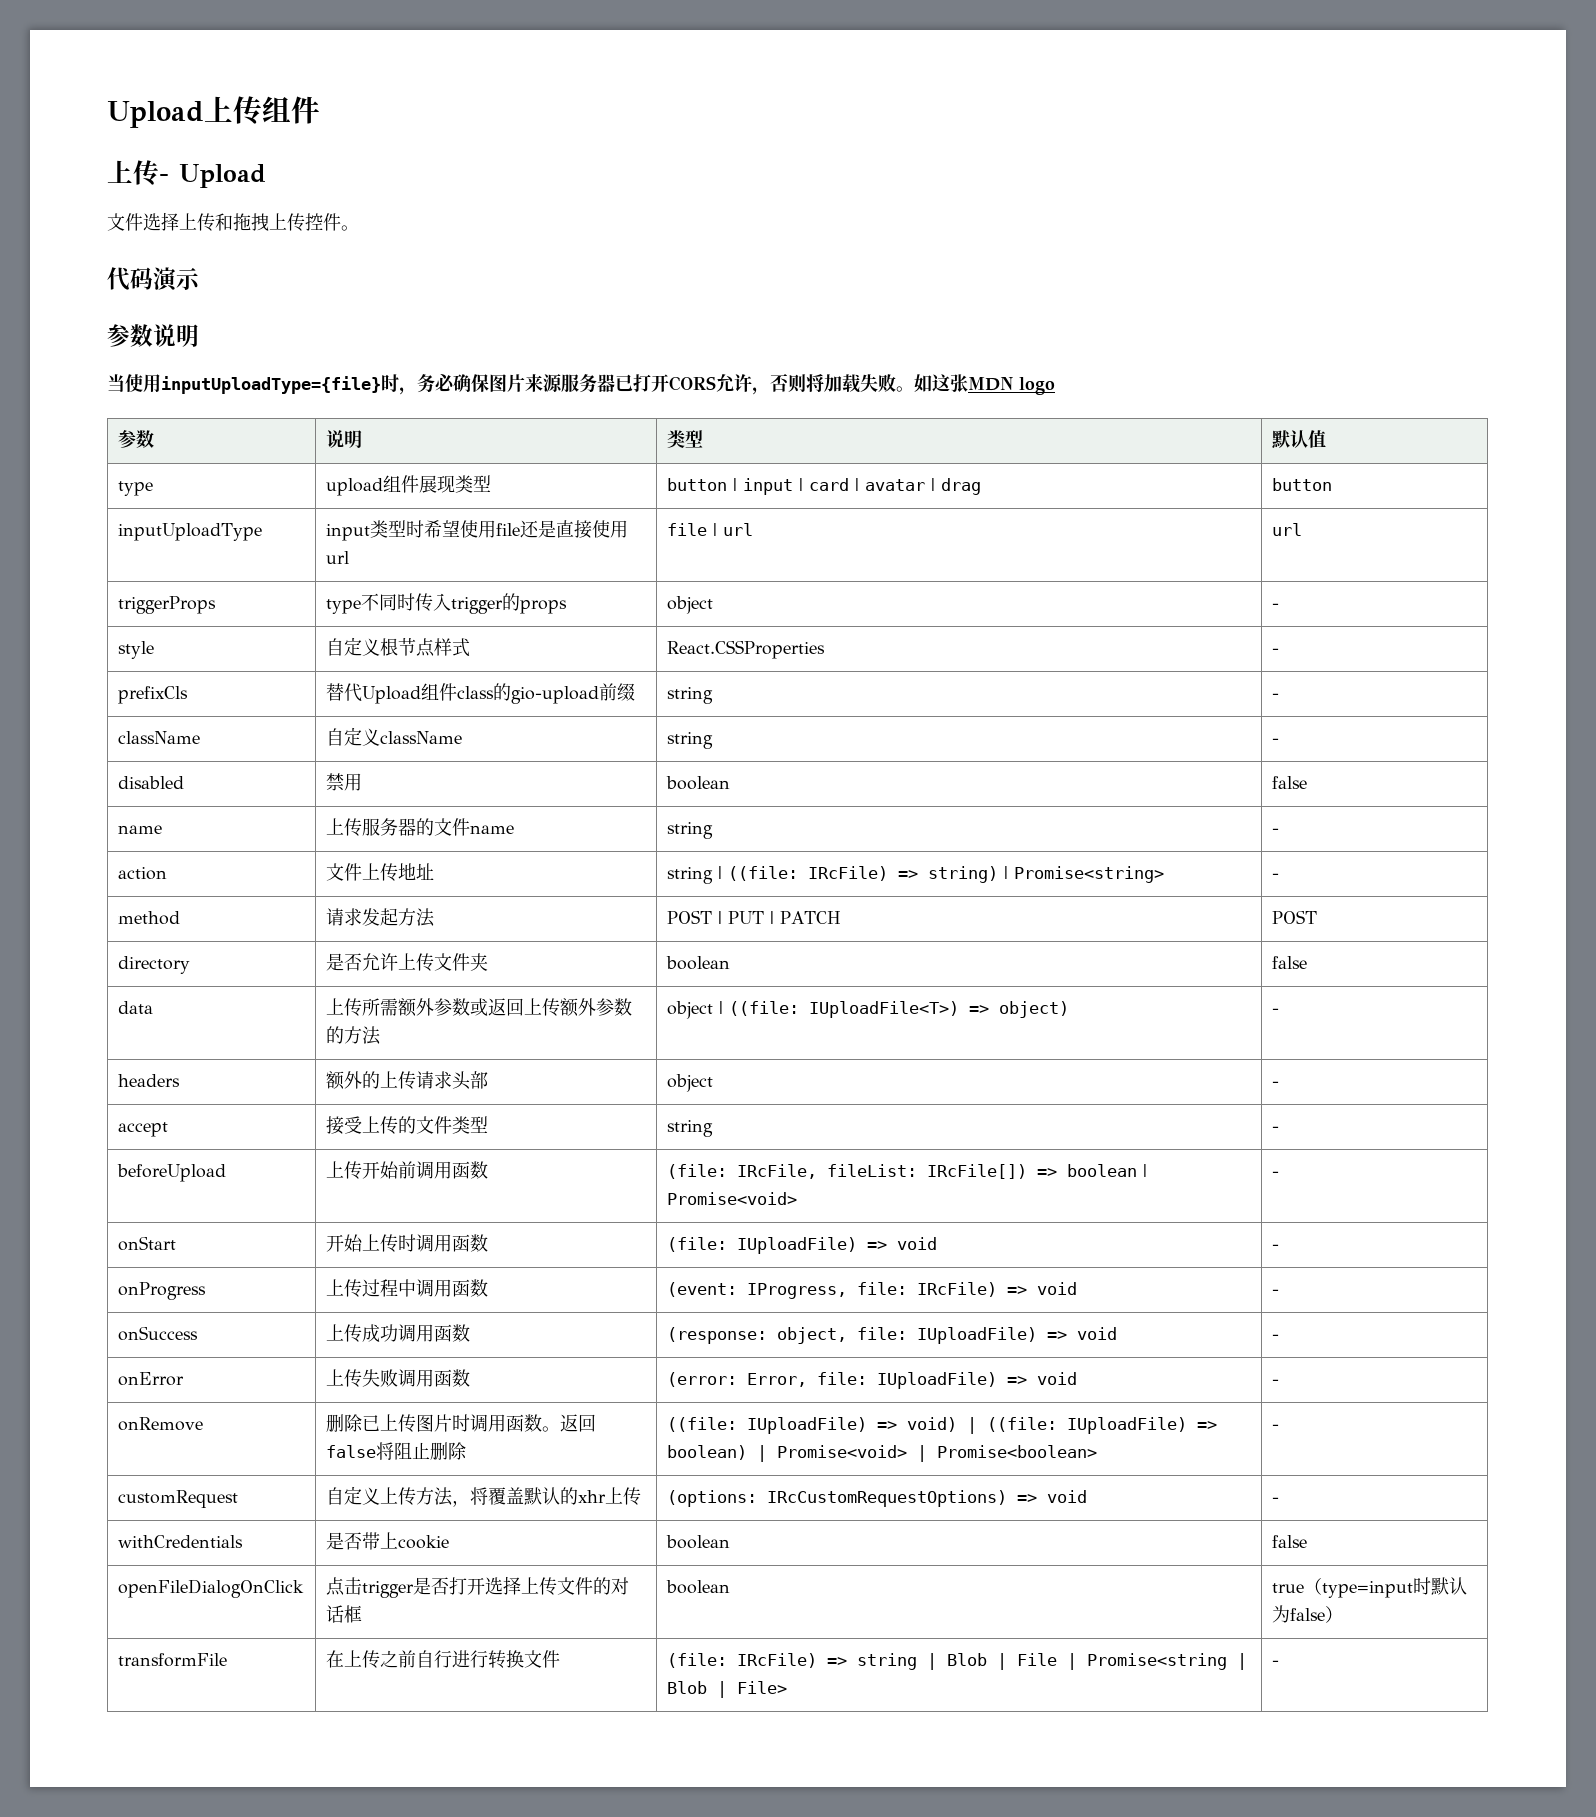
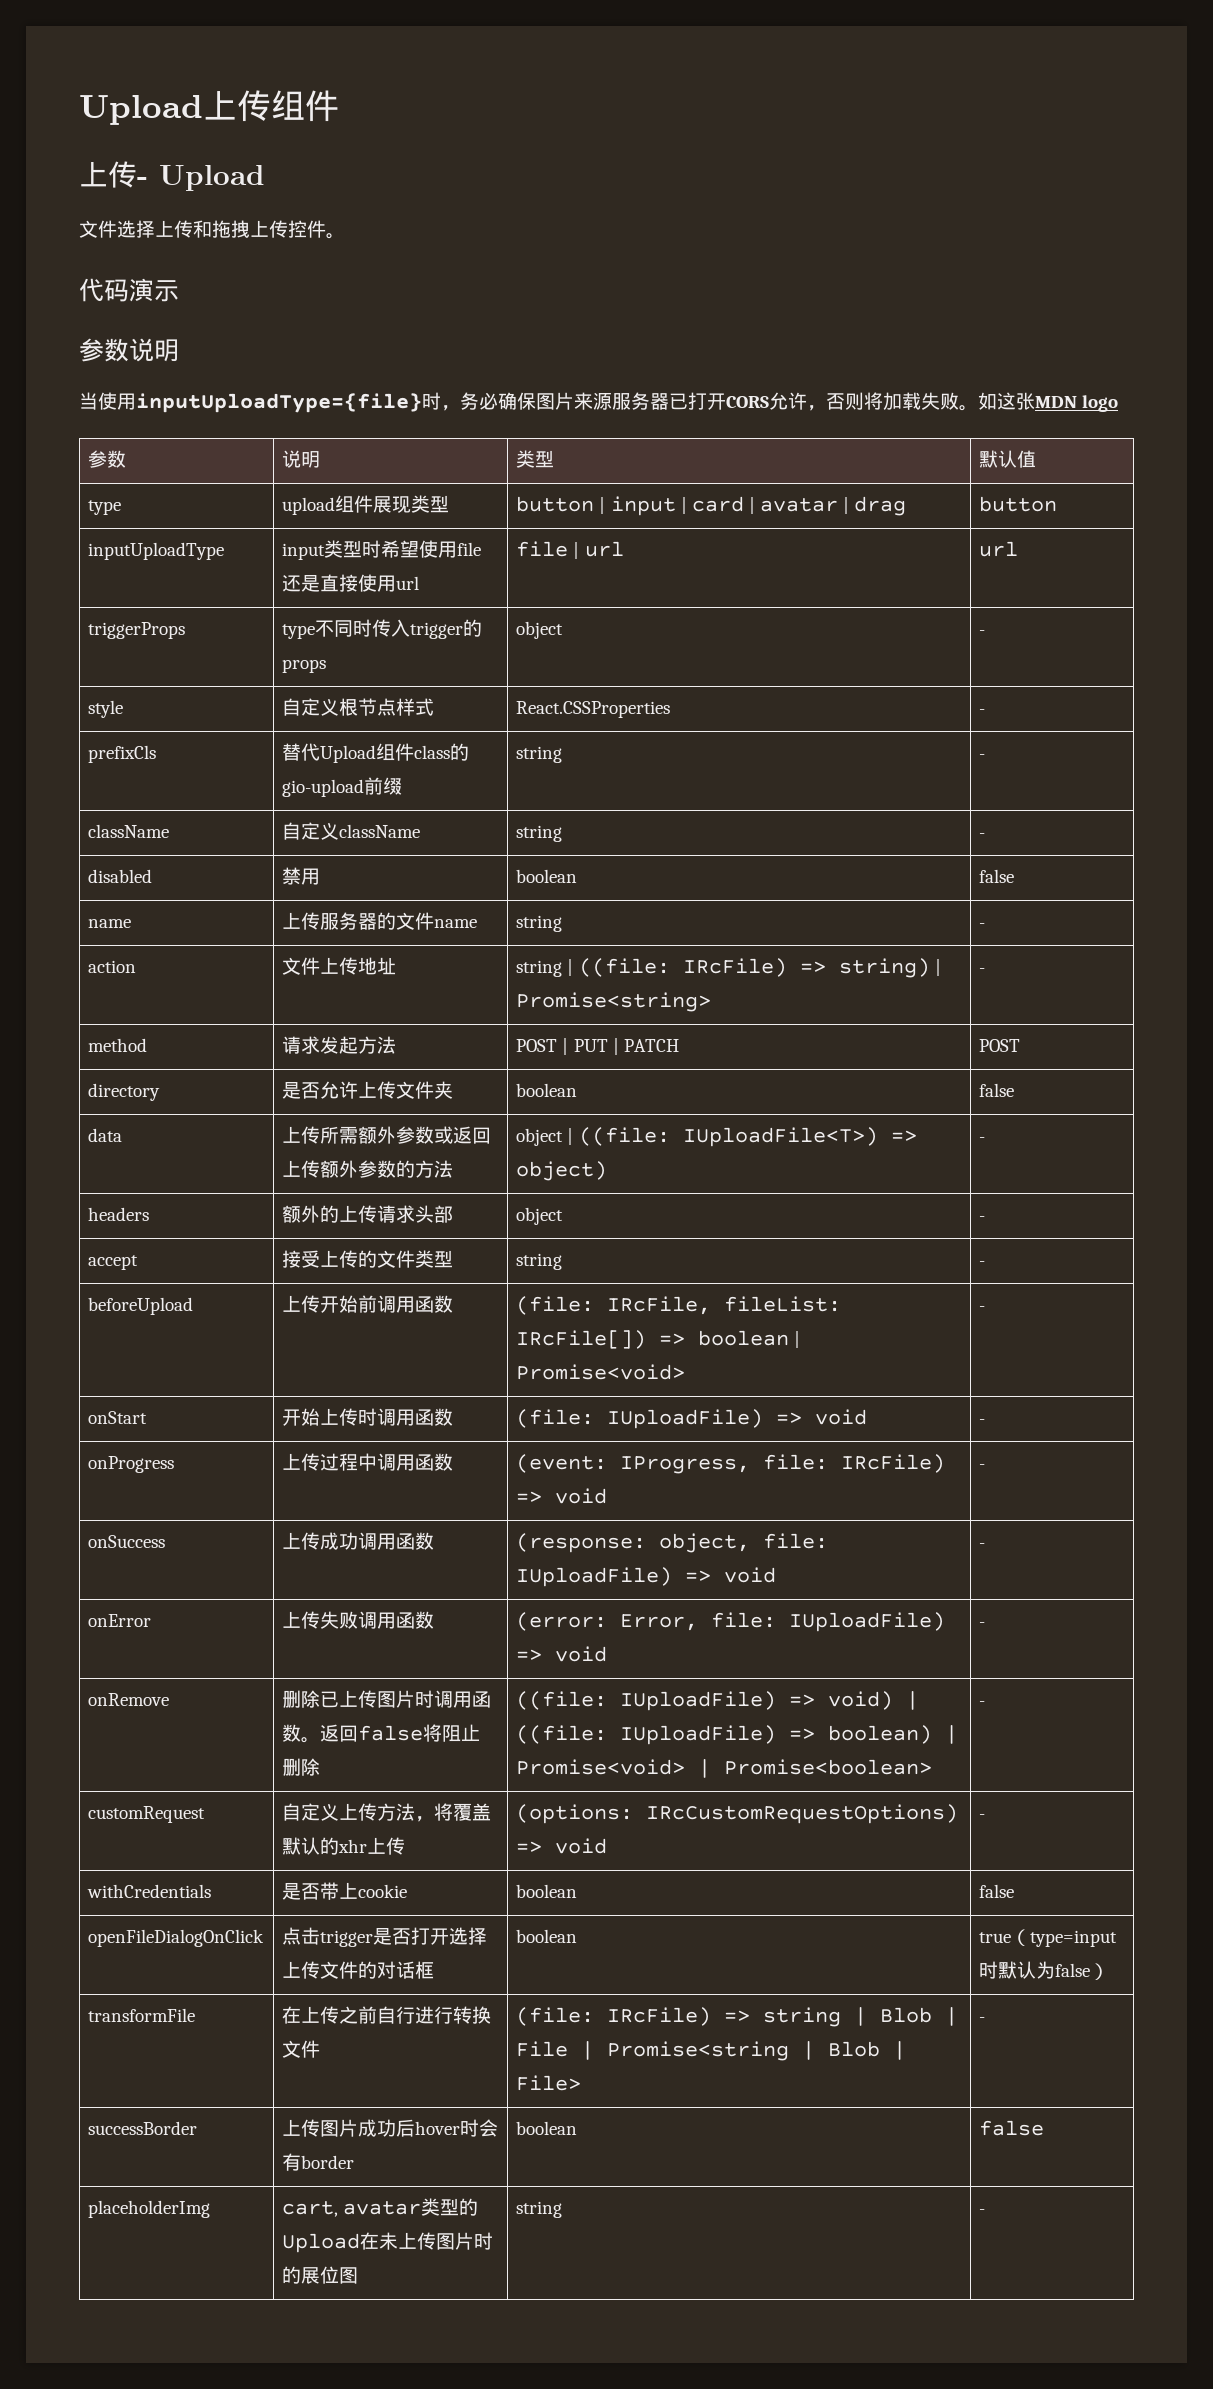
+ successBorder | 上传图片成功后hover时会有border | boolean | false
+ placeholderImg | cart, avatar类型的Upload在未上传图片时的展位图 | string | -

